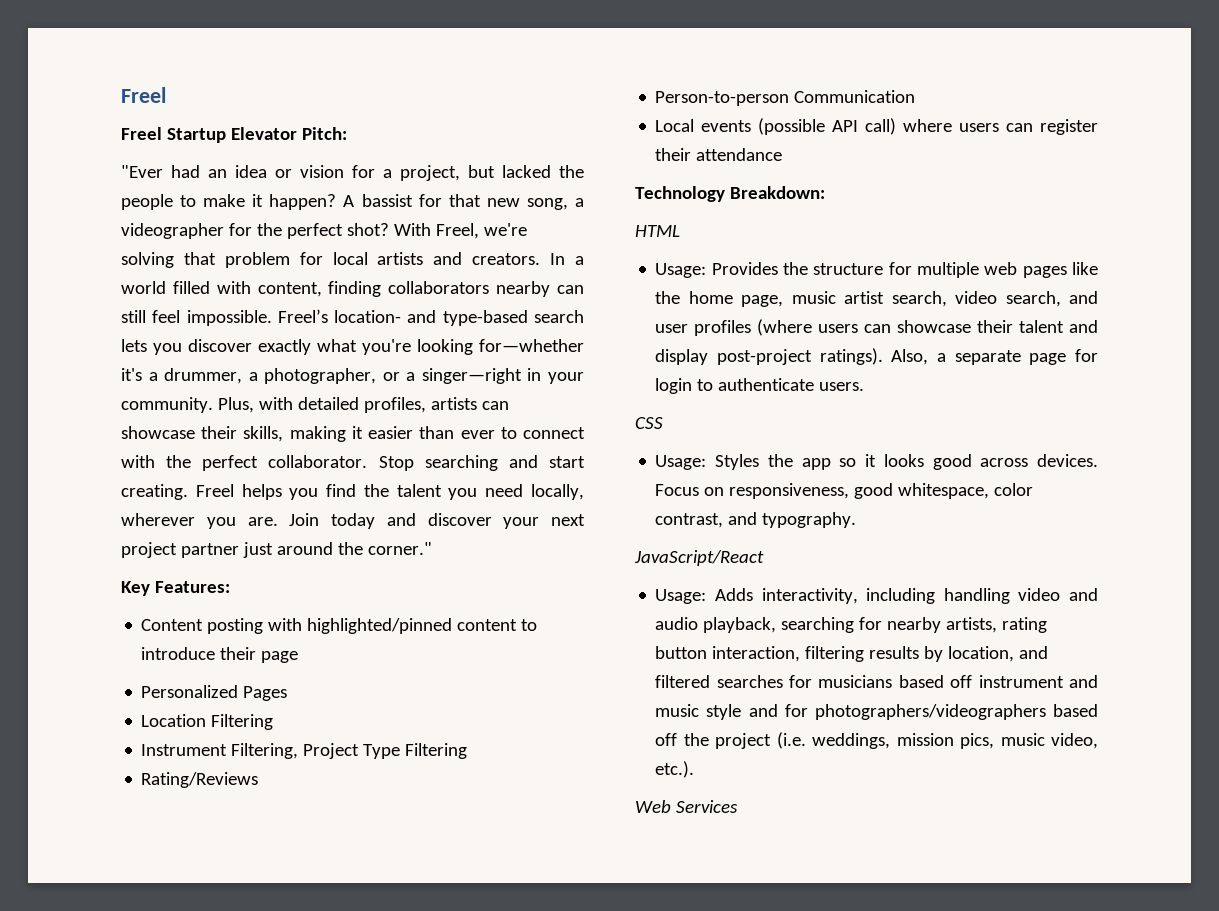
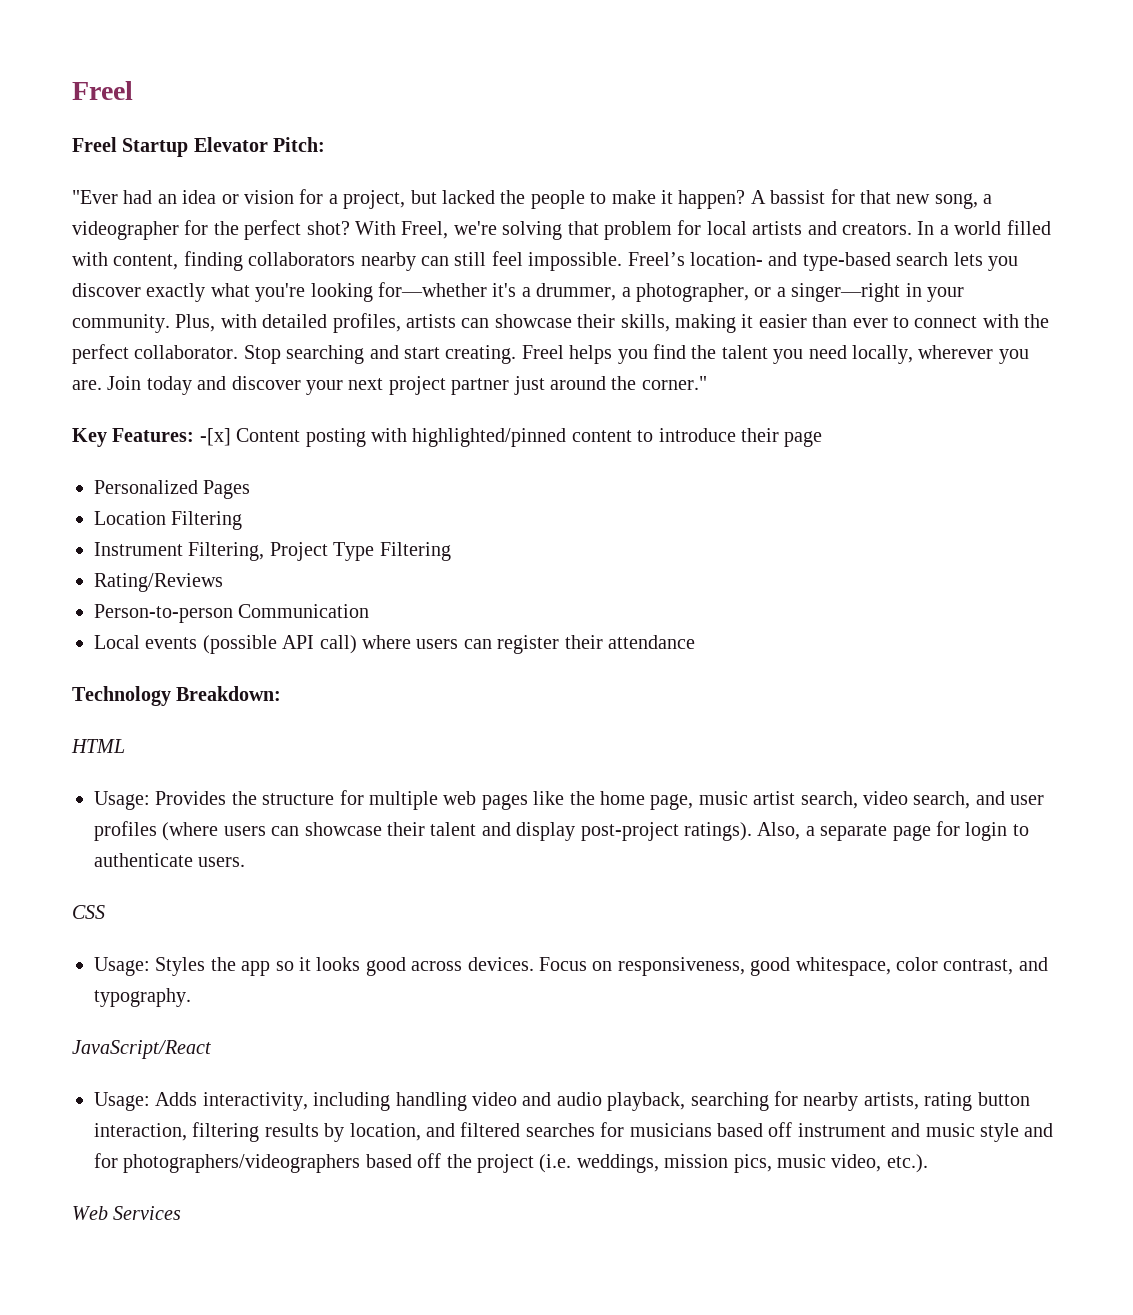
- Key Features:
- Content posting with highlighted/pinned content to introduce their page
+ Key Features: -[x] Content posting with highlighted/pinned content to introduce their page

